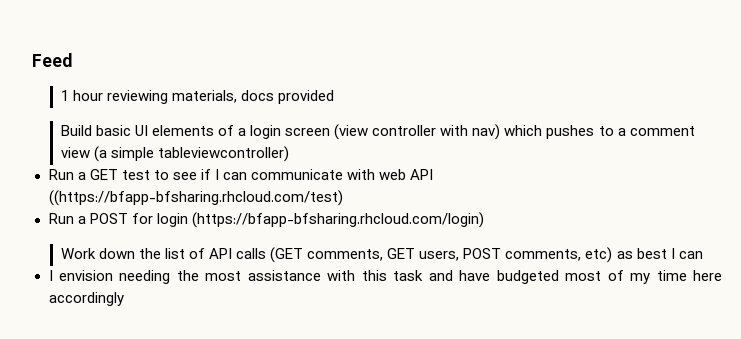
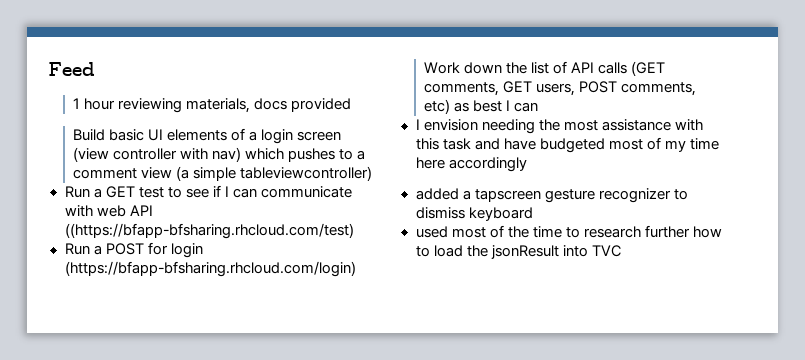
+ added a tapscreen gesture recognizer to dismiss keyboard
+ used most of the time to research further how to load the jsonResult into TVC

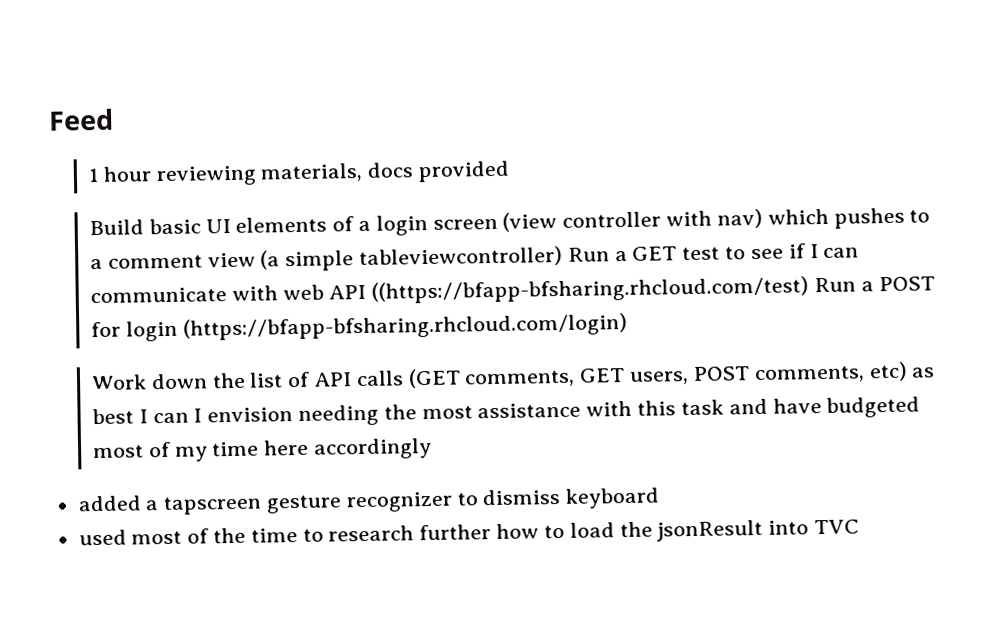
- Build basic UI elements of a login screen (view controller with nav) which pushes to a comment view (a simple tableviewcontroller)
- Run a GET test to see if I can communicate with web API ((https://bfapp-bfsharing.rhcloud.com/test)
- Run a POST for login (https://bfapp-bfsharing.rhcloud.com/login)
+ Build basic UI elements of a login screen (view controller with nav) which pushes to a comment view (a simple tableviewcontroller) Run a GET test to see if I can communicate with web API ((https://bfapp-bfsharing.rhcloud.com/test) Run a POST for login (https://bfapp-bfsharing.rhcloud.com/login)
- Work down the list of API calls (GET comments, GET users, POST comments, etc) as best I can
- I envision needing the most assistance with this task and have budgeted most of my time here accordingly
+ Work down the list of API calls (GET comments, GET users, POST comments, etc) as best I can I envision needing the most assistance with this task and have budgeted most of my time here accordingly

